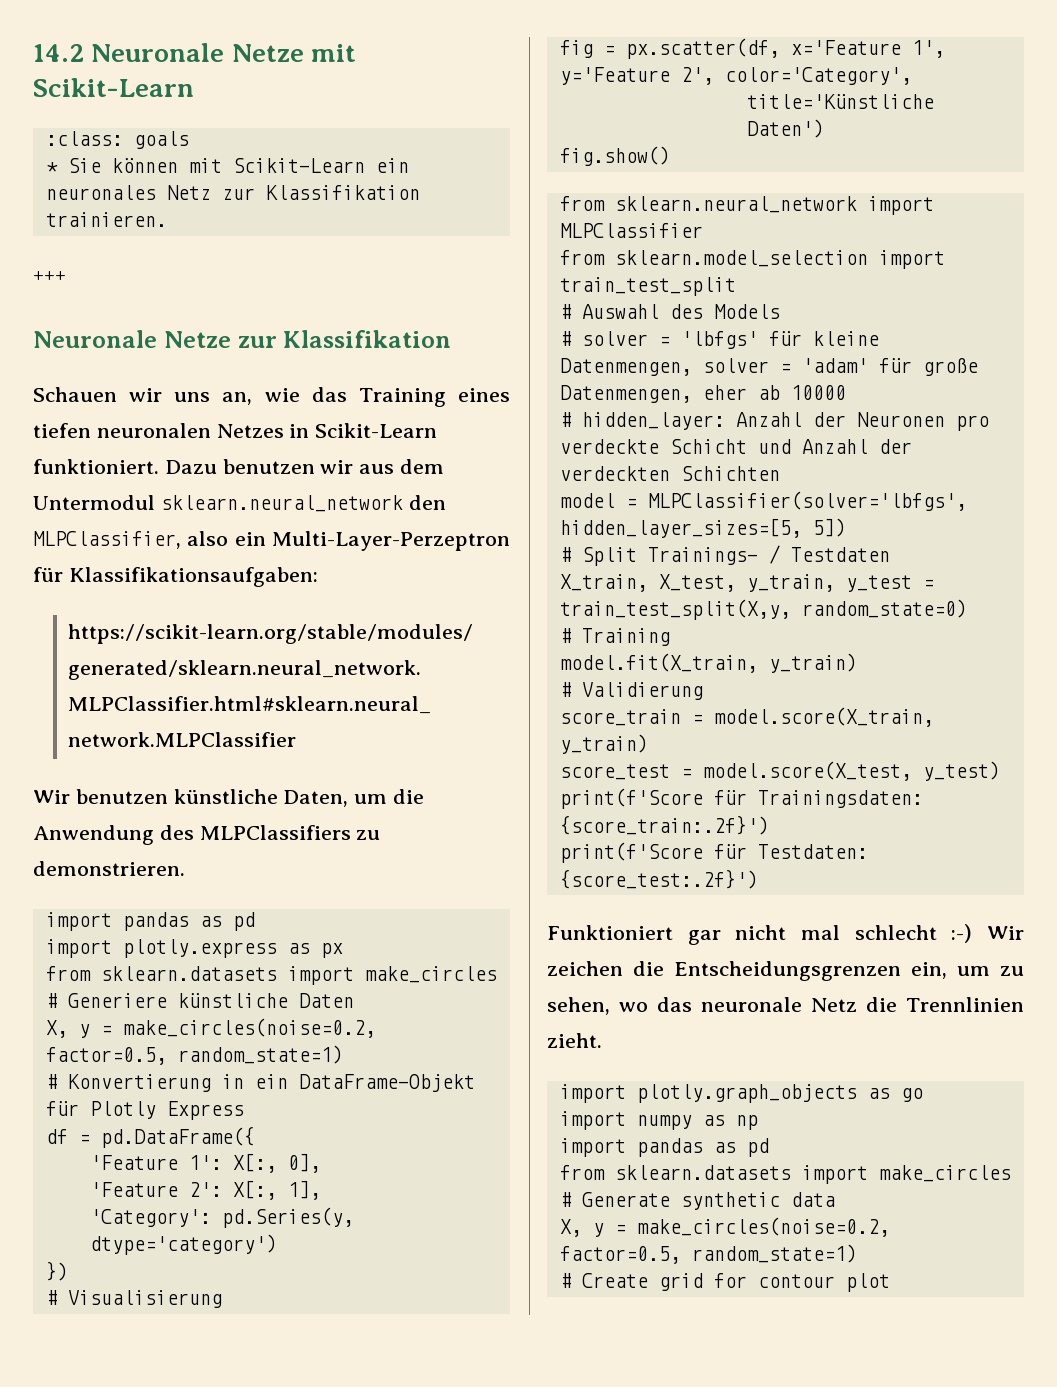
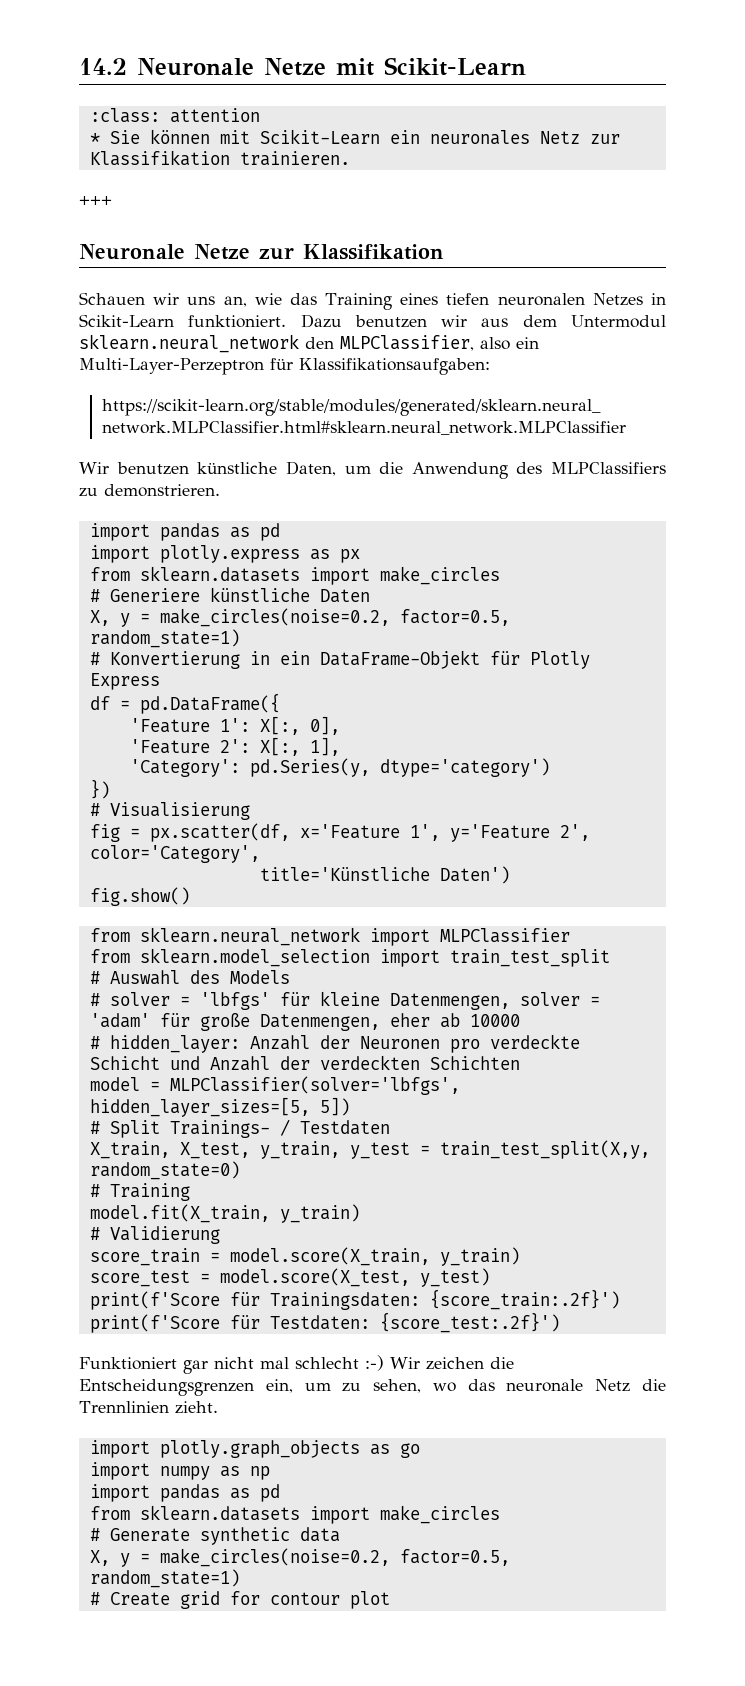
- :class: goals
+ :class: attention

